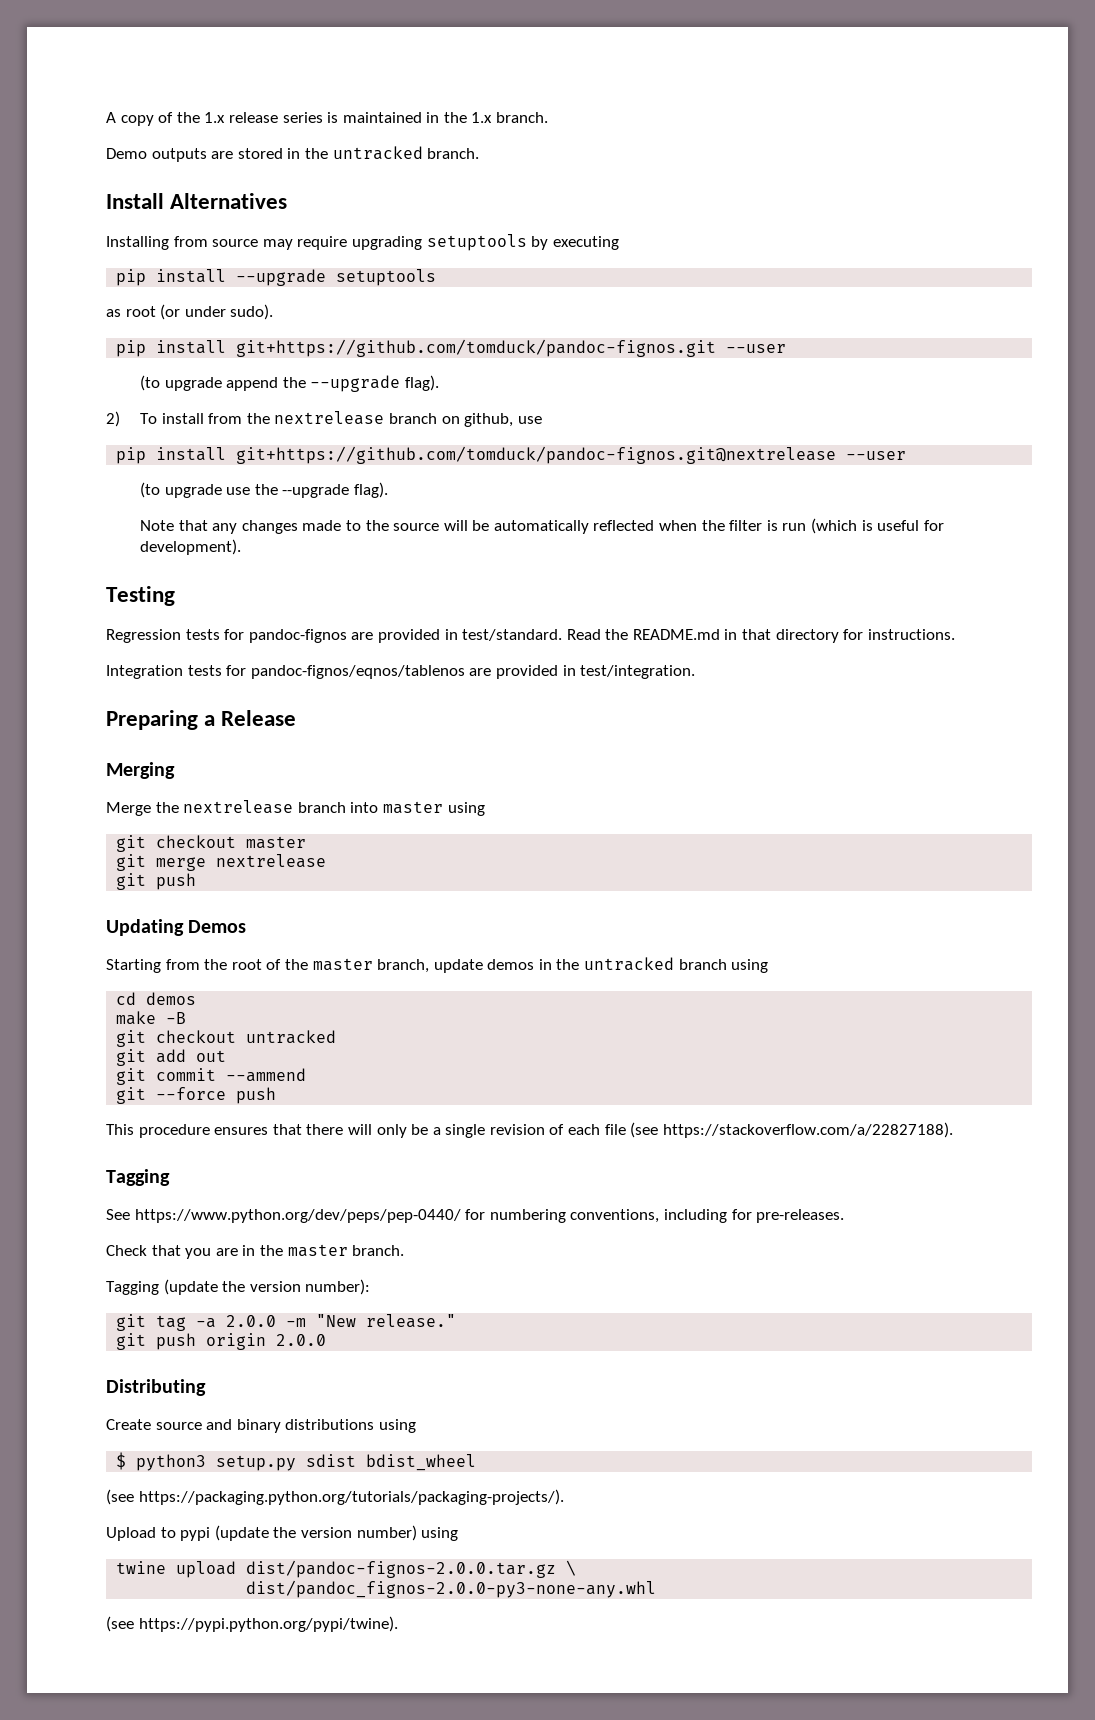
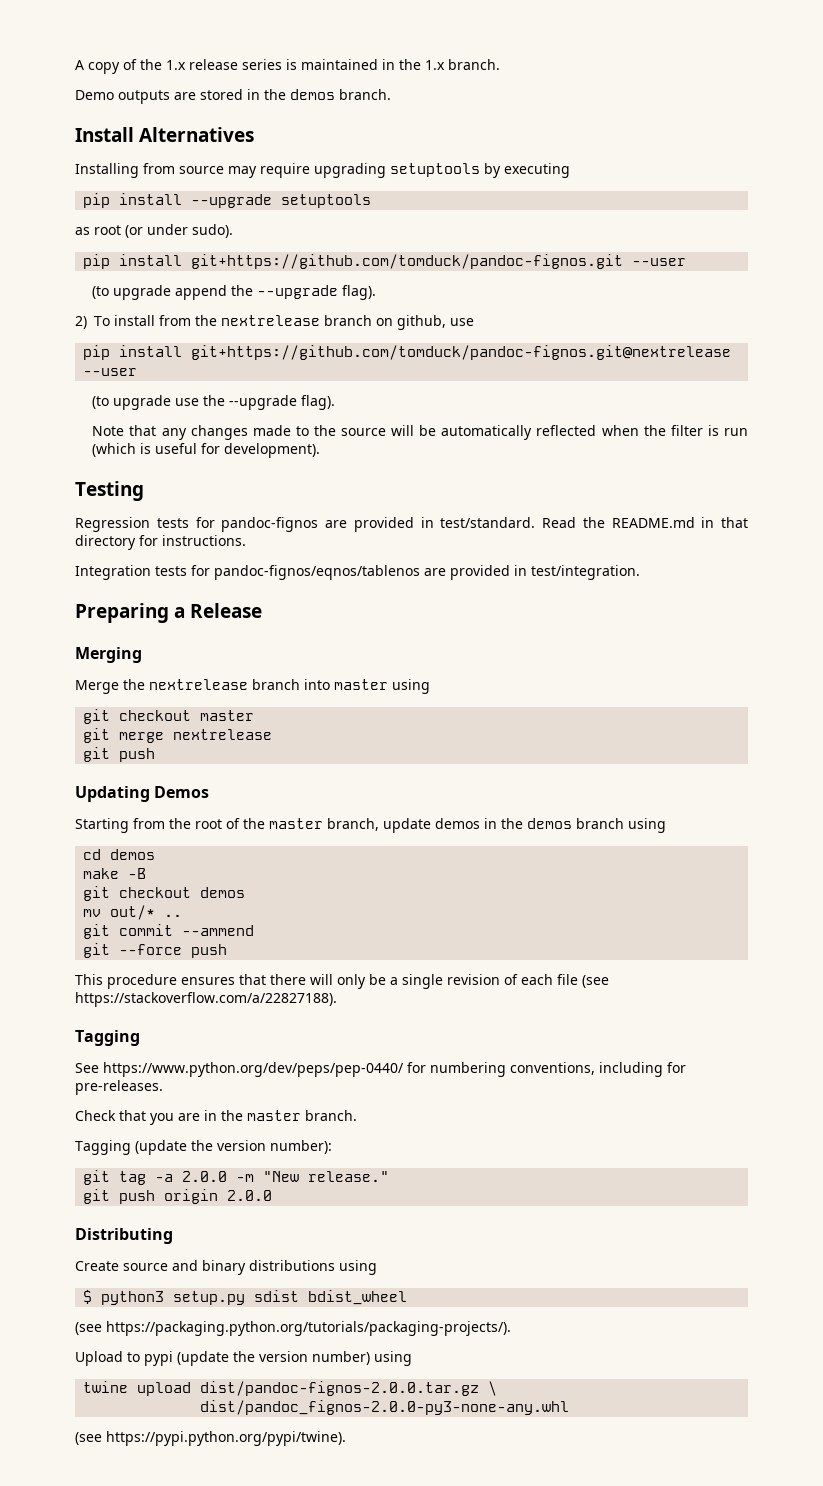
- Demo outputs are stored in the untracked branch.
+ Demo outputs are stored in the demos branch.
- Starting from the root of the master branch, update demos in the untracked branch using
+ Starting from the root of the master branch, update demos in the demos branch using
- git checkout untracked
- git add out
+ git checkout demos
+ mv out/* ..

